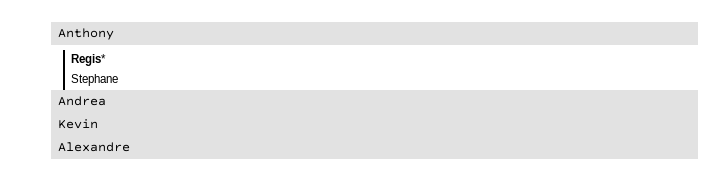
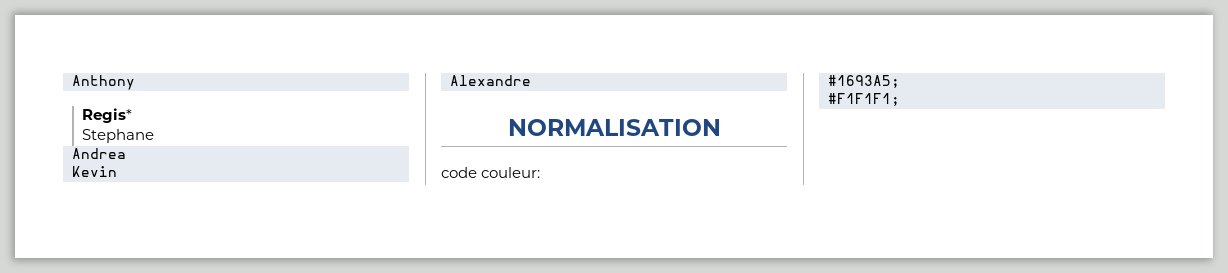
+ NORMALISATION
+ code couleur:
+ #1693A5;
+ #F1F1F1;

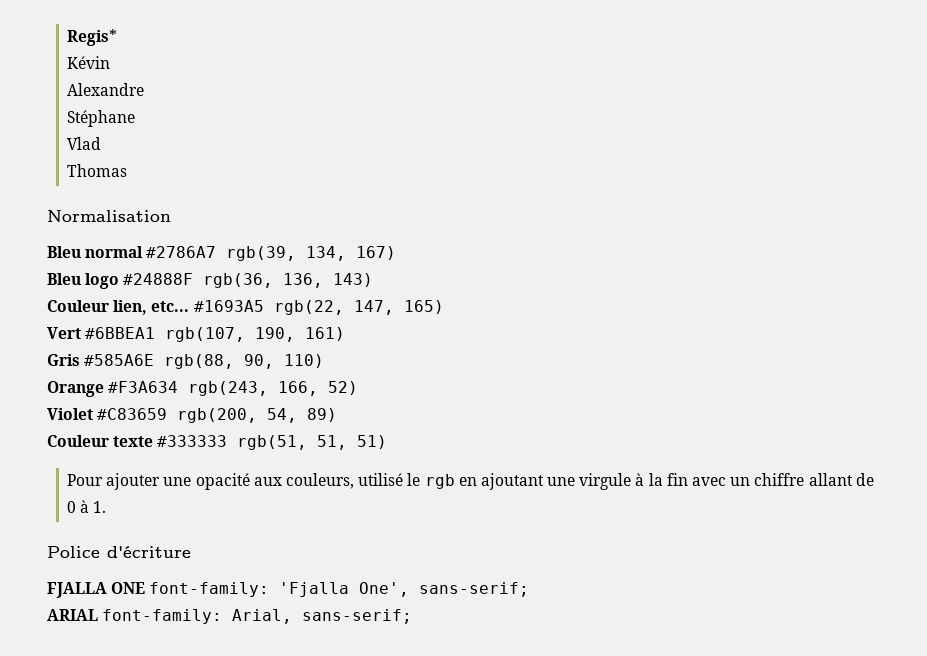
- Anthony
- Stephane
- Andrea
- Kevin
+ Kévin
  Alexandre
- NORMALISATION
- code couleur:
- #1693A5;
- #F1F1F1;
+ Stéphane
+ Vlad
+ Thomas
+ Normalisation
+ Bleu normal #2786A7 rgb(39, 134, 167)
+ Bleu logo #24888F rgb(36, 136, 143)
+ Couleur lien, etc... #1693A5 rgb(22, 147, 165)
+ Vert #6BBEA1 rgb(107, 190, 161)
+ Gris #585A6E rgb(88, 90, 110)
+ Orange #F3A634 rgb(243, 166, 52)
+ Violet #C83659 rgb(200, 54, 89)
+ Couleur texte #333333 rgb(51, 51, 51)
+ Pour ajouter une opacité aux couleurs, utilisé le rgb en ajoutant une virgule à la fin avec un chiffre allant de 0 à 1.
+ Police d'écriture
+ FJALLA ONE font-family: 'Fjalla One', sans-serif;
+ ARIAL font-family: Arial, sans-serif;

